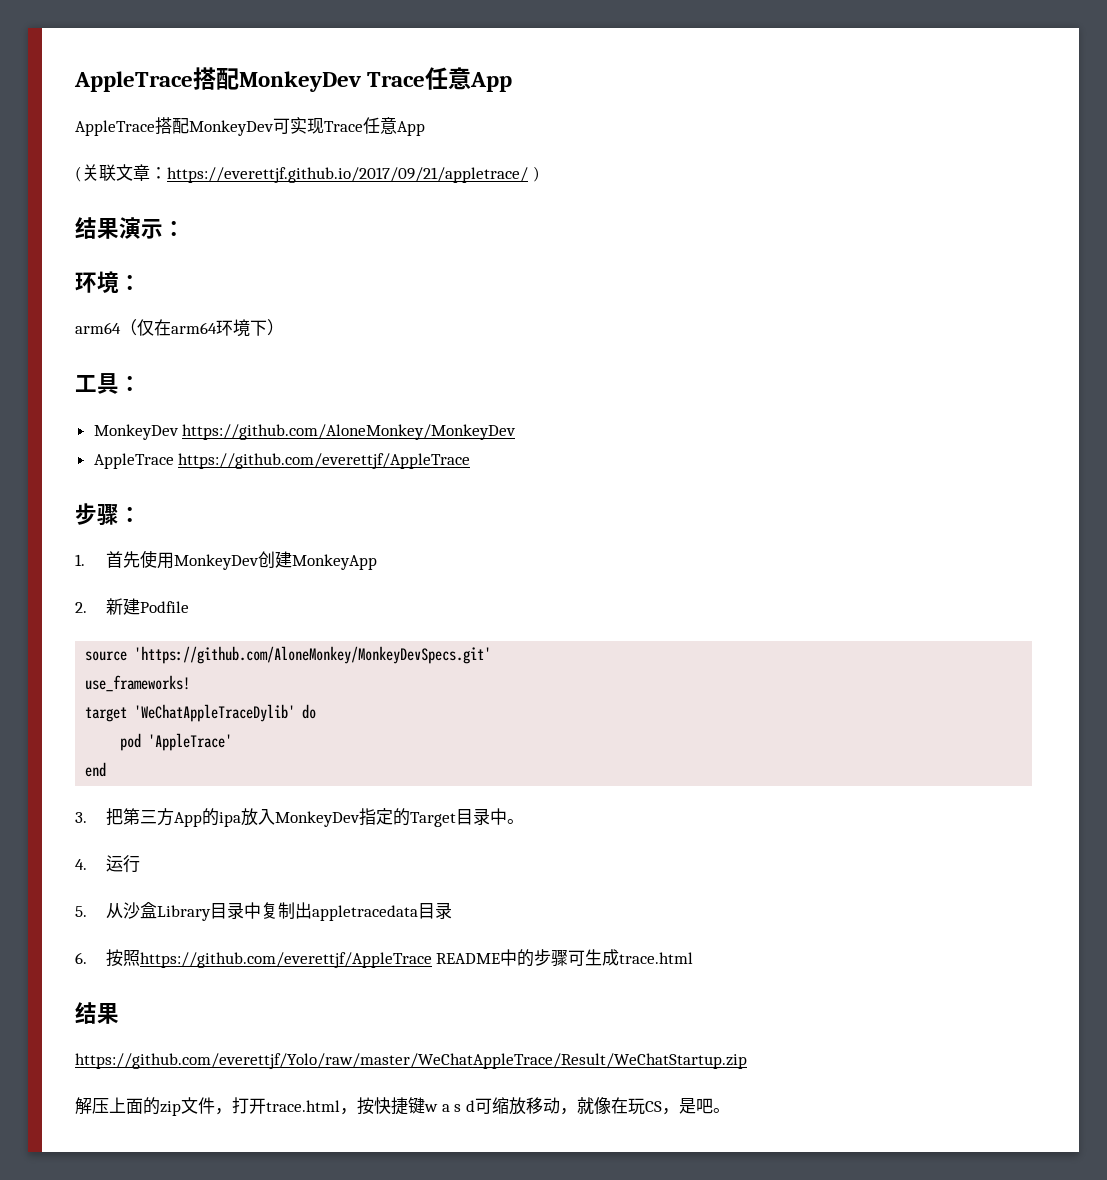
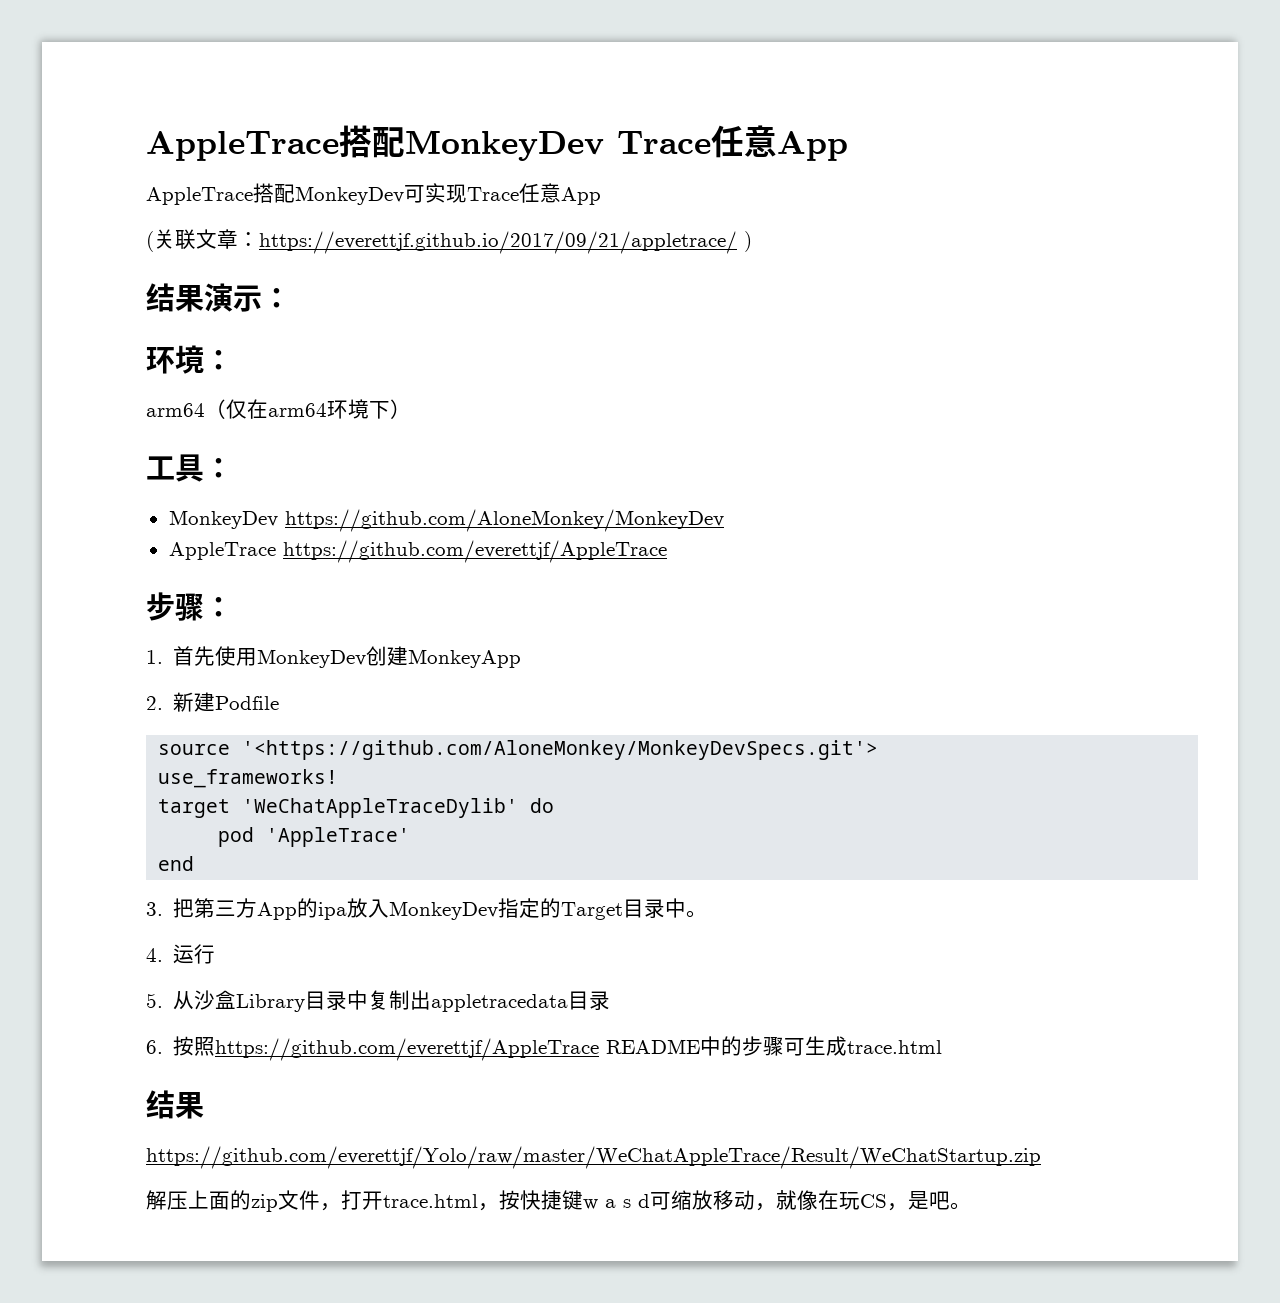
- source 'https://github.com/AloneMonkey/MonkeyDevSpecs.git'
+ source '<https://github.com/AloneMonkey/MonkeyDevSpecs.git'>

